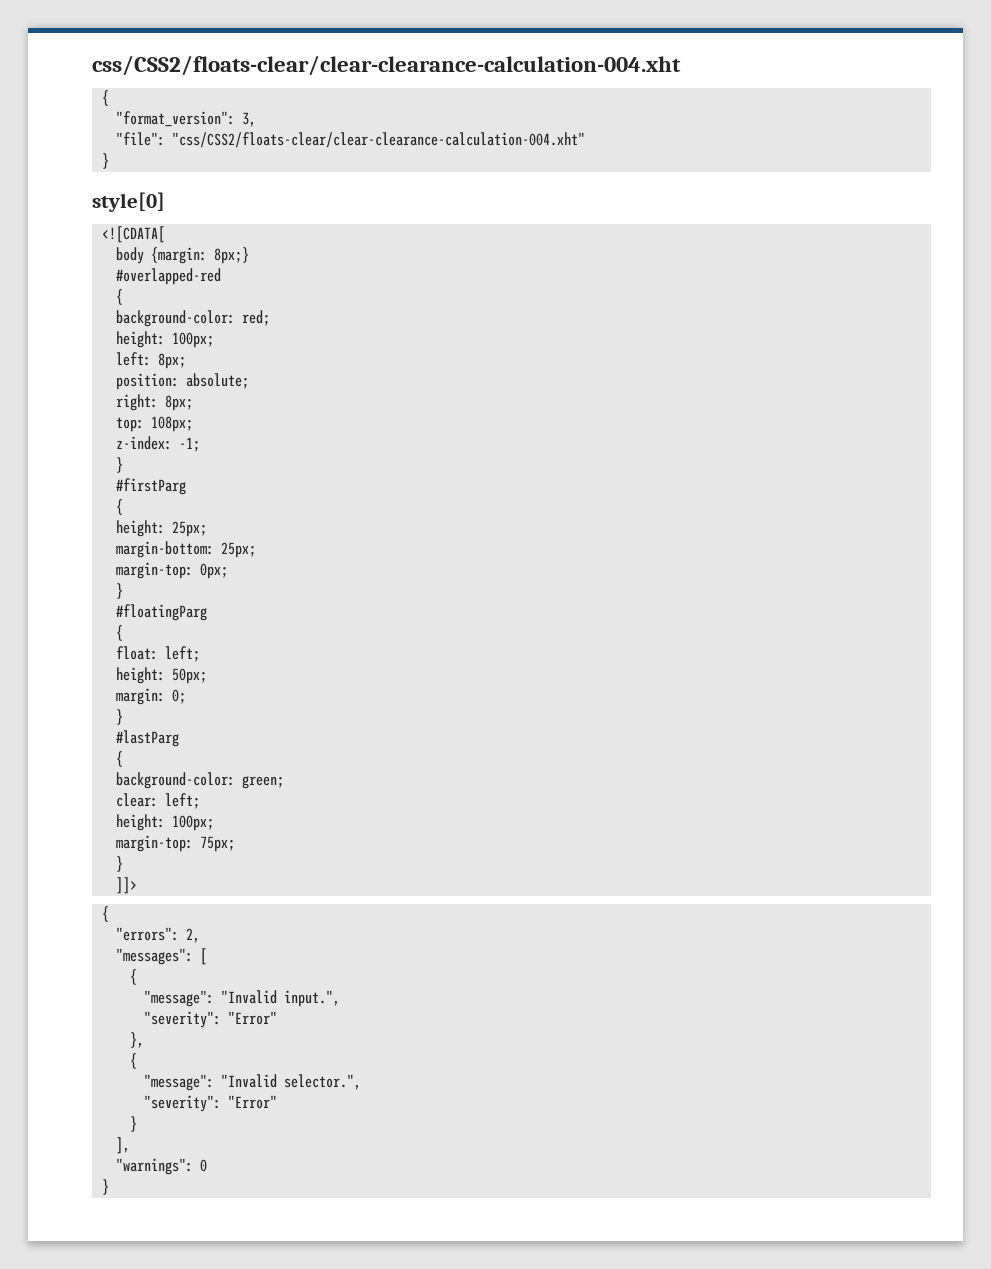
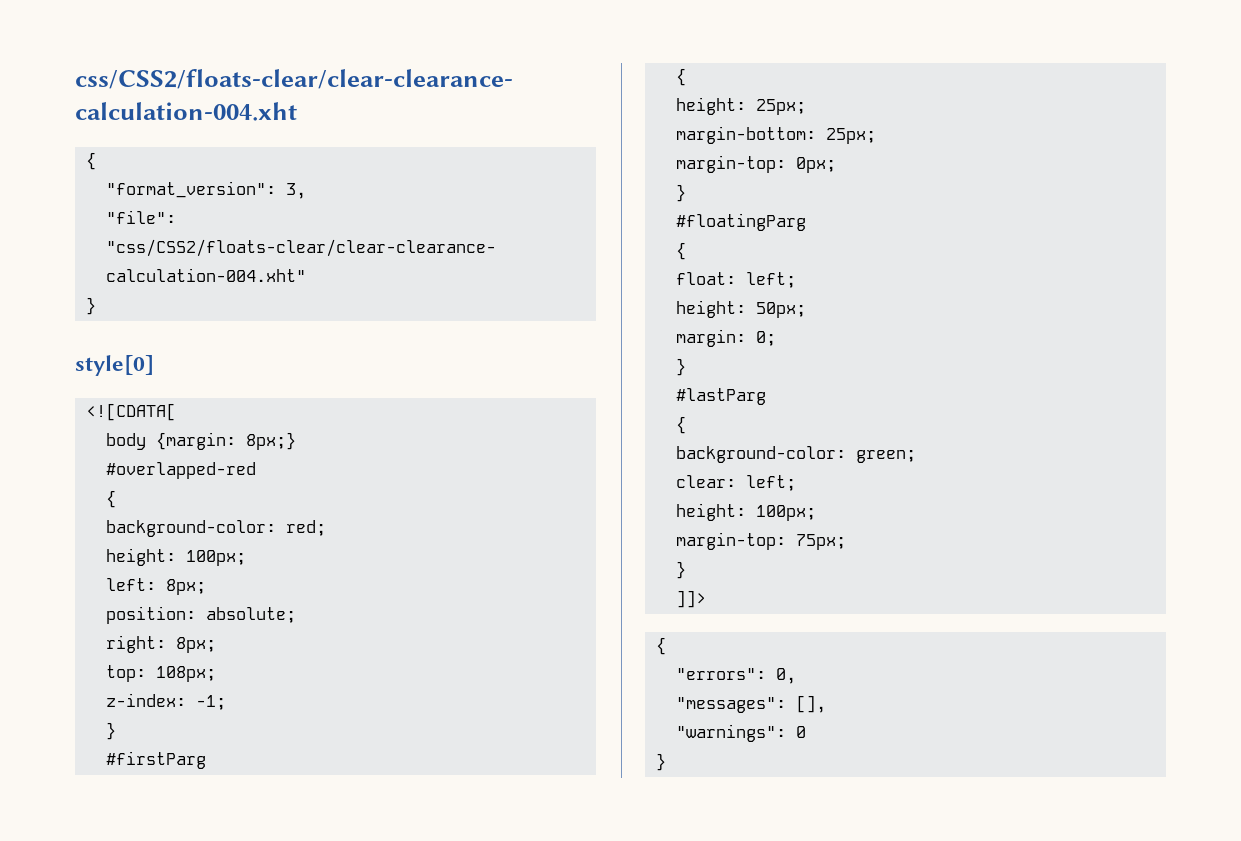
- "errors": 2,
+ "errors": 0,
- "messages": [
- {
- "message": "Invalid input.",
- "severity": "Error"
- },
- {
- "message": "Invalid selector.",
- "severity": "Error"
- }
- ],
+ "messages": [],

